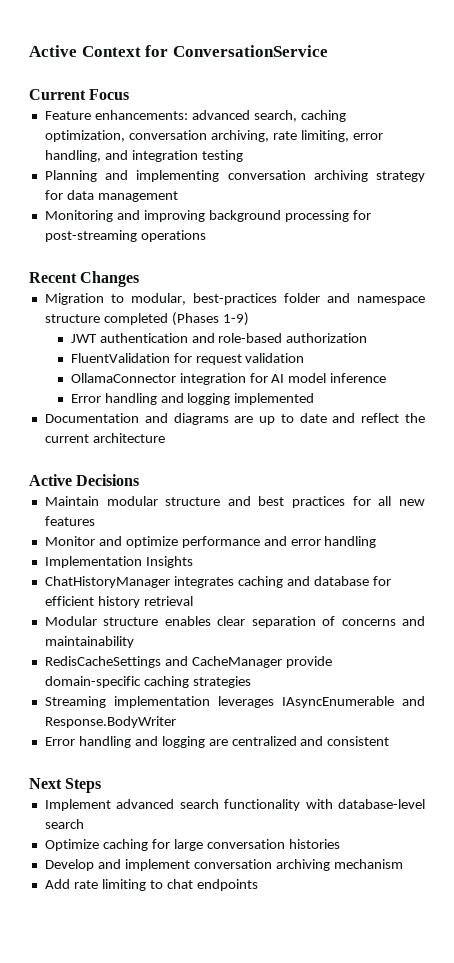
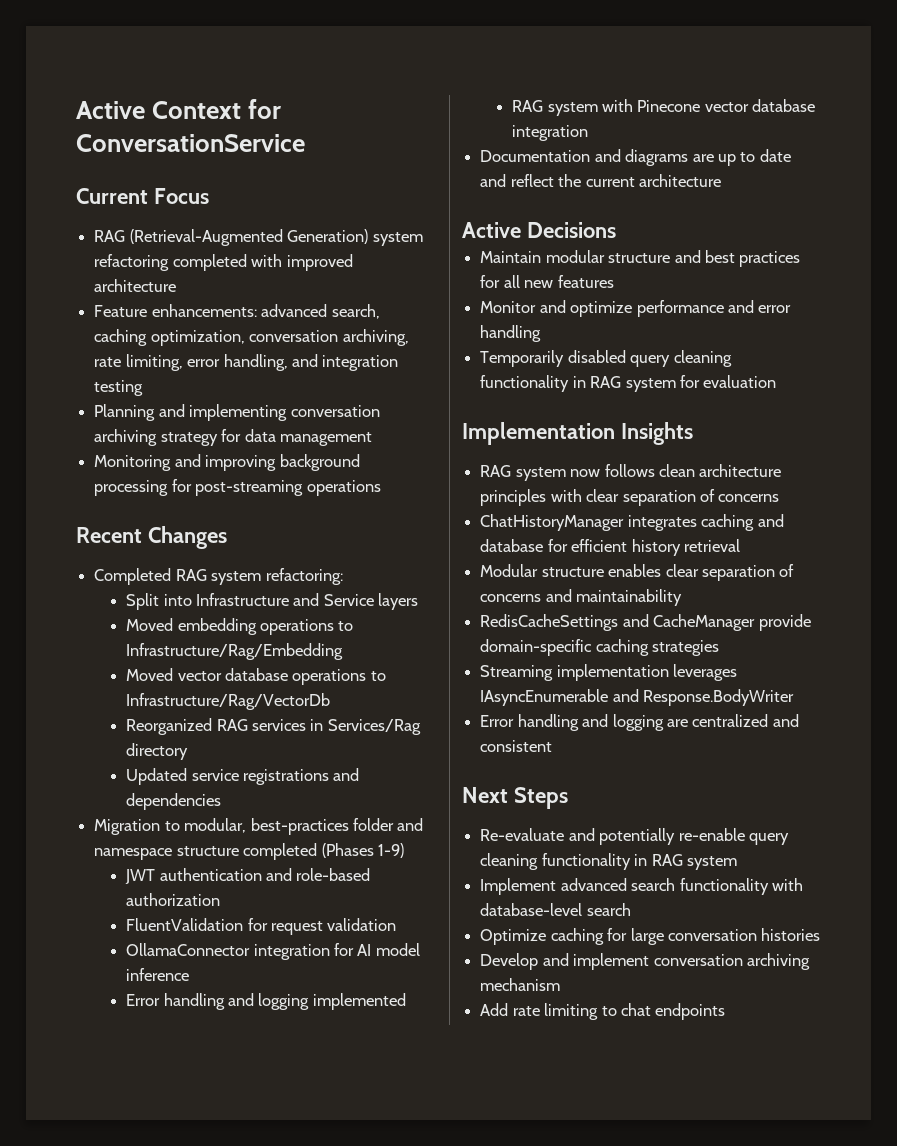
+ RAG (Retrieval-Augmented Generation) system refactoring completed with improved architecture
+ Completed RAG system refactoring:
+ Split into Infrastructure and Service layers
+ Moved embedding operations to Infrastructure/Rag/Embedding
+ Moved vector database operations to Infrastructure/Rag/VectorDb
+ Reorganized RAG services in Services/Rag directory
+ Updated service registrations and dependencies
+ RAG system with Pinecone vector database integration
+ Temporarily disabled query cleaning functionality in RAG system for evaluation
  Implementation Insights
+ RAG system now follows clean architecture principles with clear separation of concerns
+ Re-evaluate and potentially re-enable query cleaning functionality in RAG system

